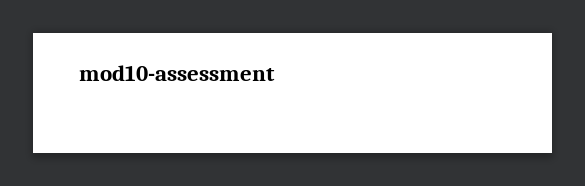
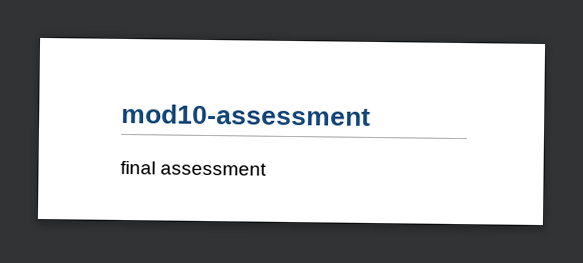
+ final assessment

